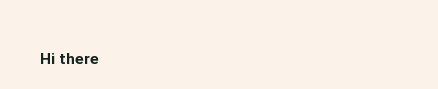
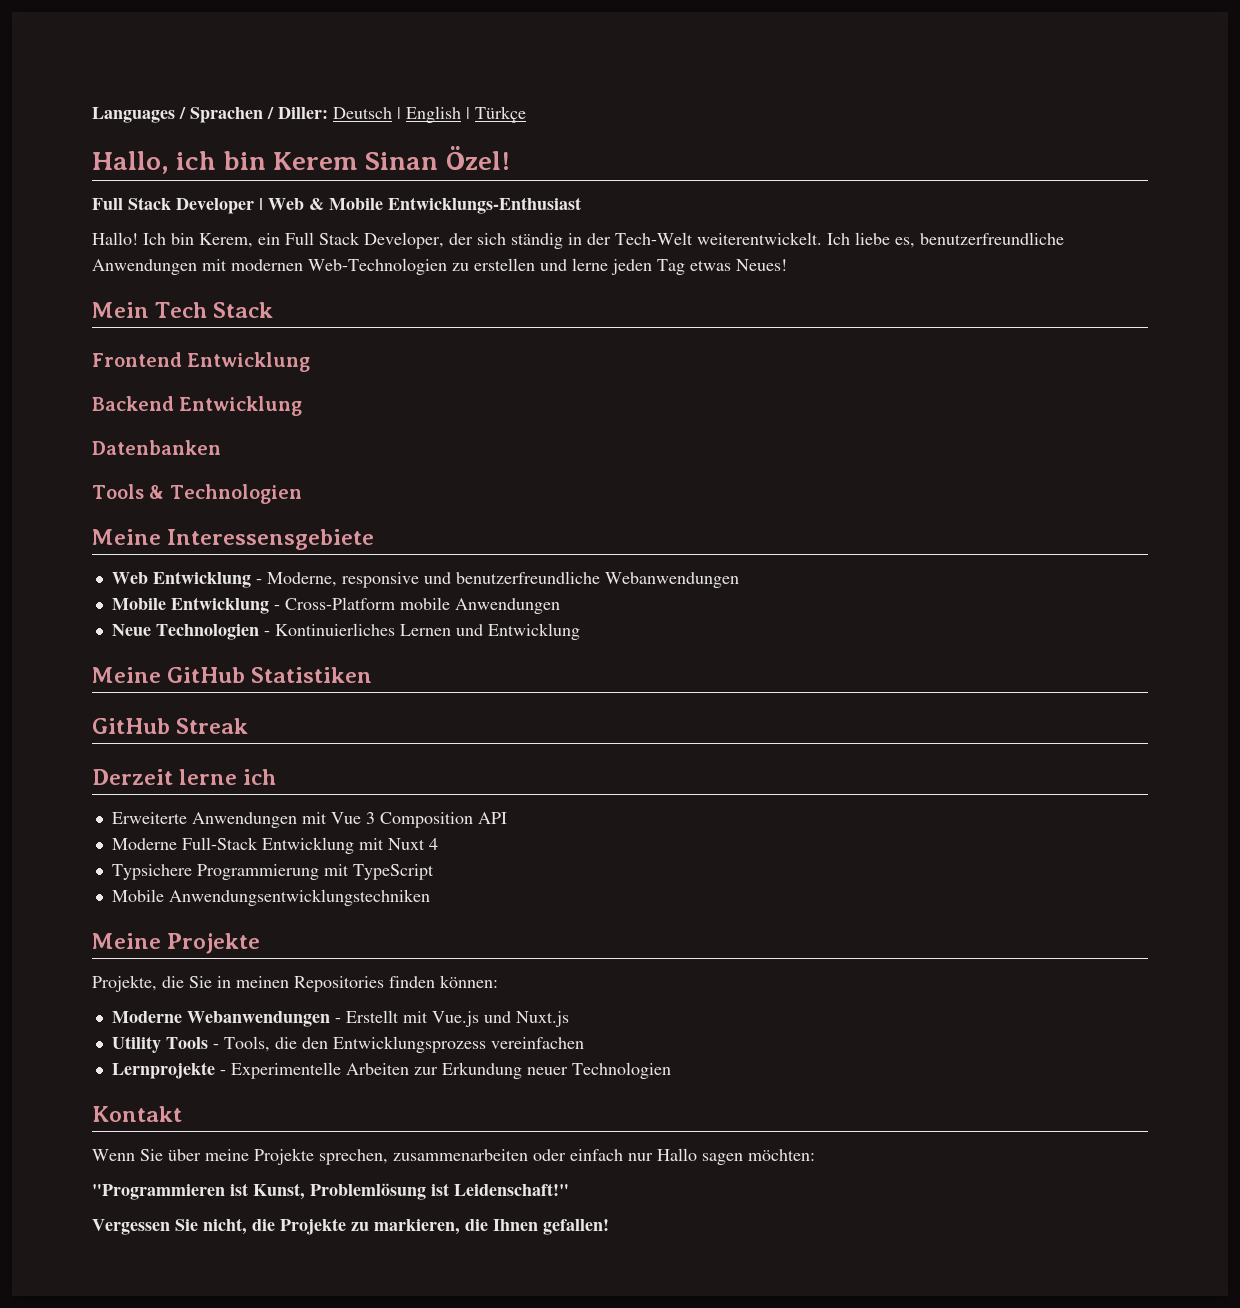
- Hi there
+ Languages / Sprachen / Diller: Deutsch | English | Türkçe
+ Hallo, ich bin Kerem Sinan Özel!
+ Full Stack Developer | Web & Mobile Entwicklungs-Enthusiast
+ Hallo! Ich bin Kerem, ein Full Stack Developer, der sich ständig in der Tech-Welt weiterentwickelt. Ich liebe es, benutzerfreundliche Anwendungen mit modernen Web-Technologien zu erstellen und lerne jeden Tag etwas Neues!
+ Mein Tech Stack
+ Frontend Entwicklung
+ Backend Entwicklung
+ Datenbanken
+ Tools & Technologien
+ Meine Interessensgebiete
+ Web Entwicklung - Moderne, responsive und benutzerfreundliche Webanwendungen
+ Mobile Entwicklung - Cross-Platform mobile Anwendungen
+ Neue Technologien - Kontinuierliches Lernen und Entwicklung
+ Meine GitHub Statistiken
+ GitHub Streak
+ Derzeit lerne ich
+ Erweiterte Anwendungen mit Vue 3 Composition API
+ Moderne Full-Stack Entwicklung mit Nuxt 4
+ Typsichere Programmierung mit TypeScript
+ Mobile Anwendungsentwicklungstechniken
+ Meine Projekte
+ Projekte, die Sie in meinen Repositories finden können:
+ Moderne Webanwendungen - Erstellt mit Vue.js und Nuxt.js
+ Utility Tools - Tools, die den Entwicklungsprozess vereinfachen
+ Lernprojekte - Experimentelle Arbeiten zur Erkundung neuer Technologien
+ Kontakt
+ Wenn Sie über meine Projekte sprechen, zusammenarbeiten oder einfach nur Hallo sagen möchten:
+ "Programmieren ist Kunst, Problemlösung ist Leidenschaft!"
+ Vergessen Sie nicht, die Projekte zu markieren, die Ihnen gefallen!

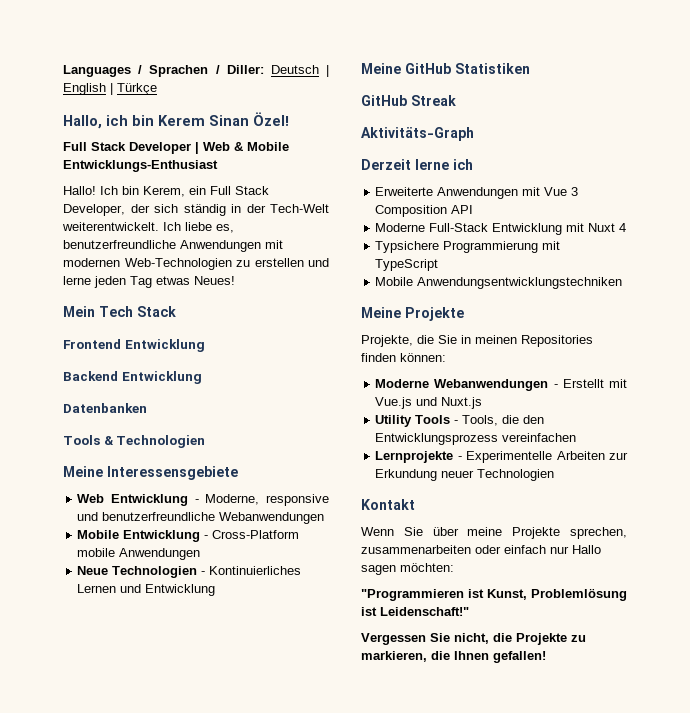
+ Aktivitäts-Graph

